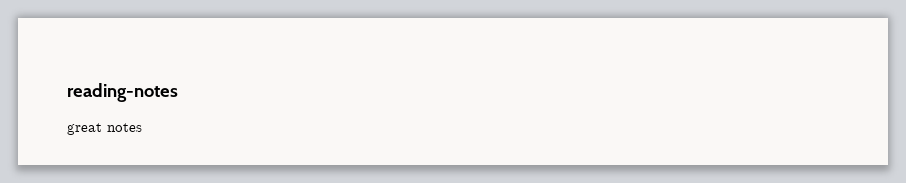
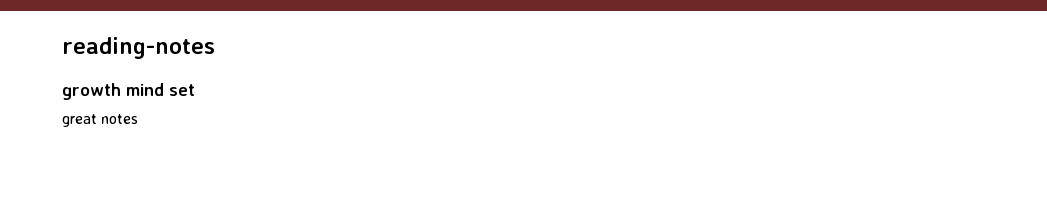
+ growth mind set

